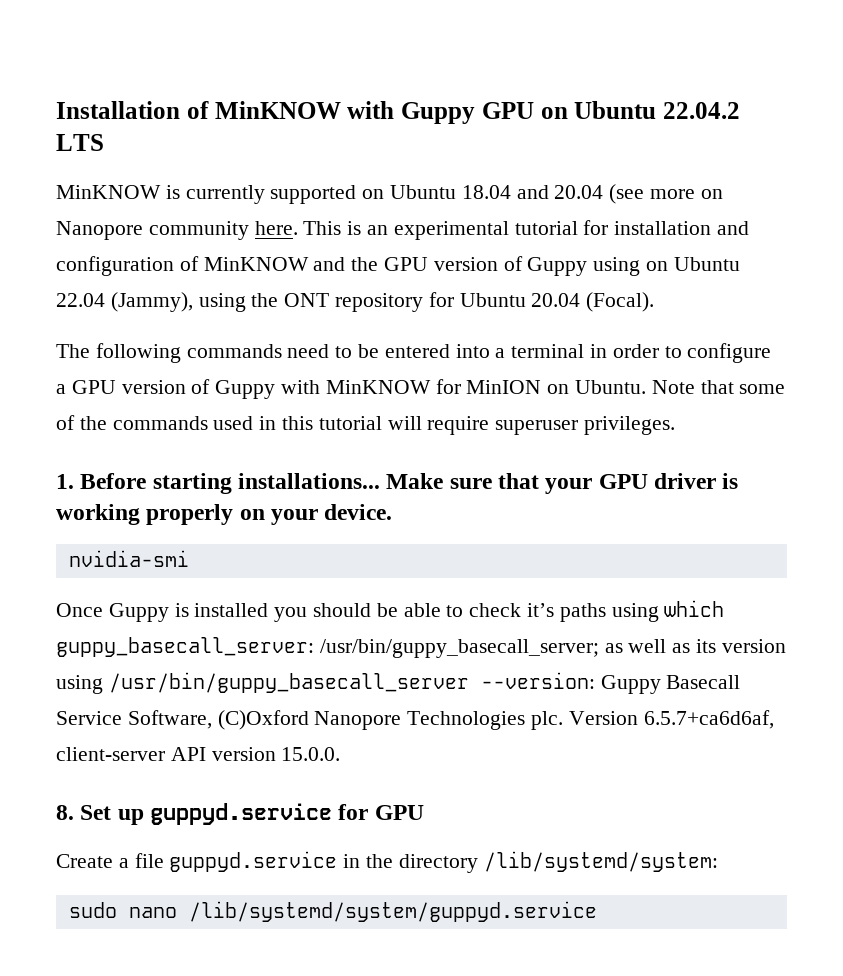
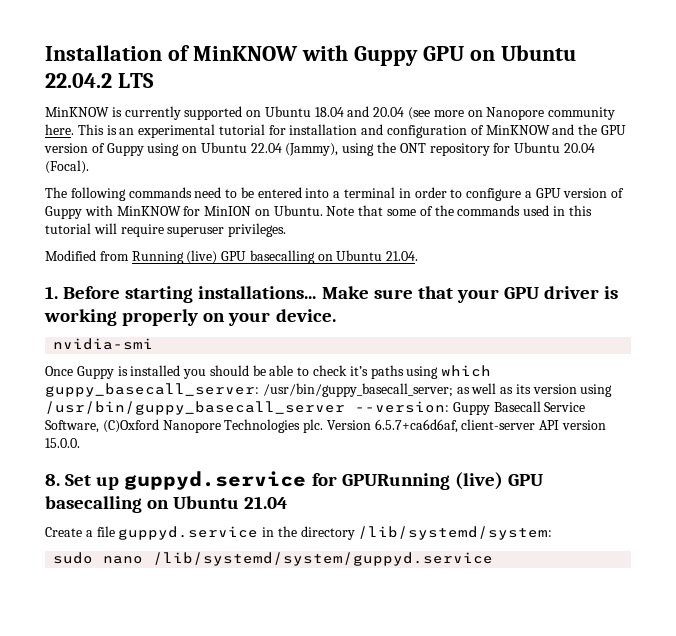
+ Modified from Running (live) GPU basecalling on Ubuntu 21.04.
- 8. Set up guppyd.service for GPU
+ 8. Set up guppyd.service for GPURunning (live) GPU basecalling on Ubuntu 21.04

